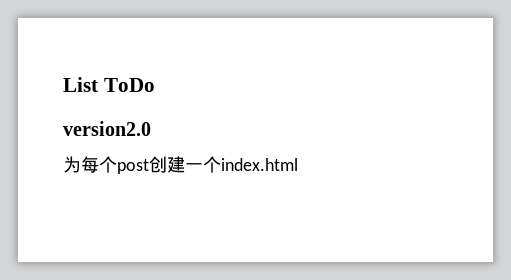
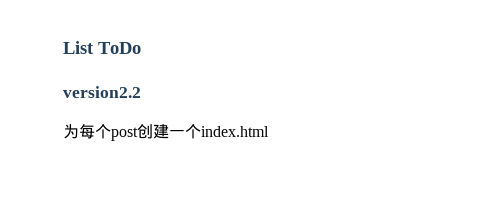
- version2.0
+ version2.2

